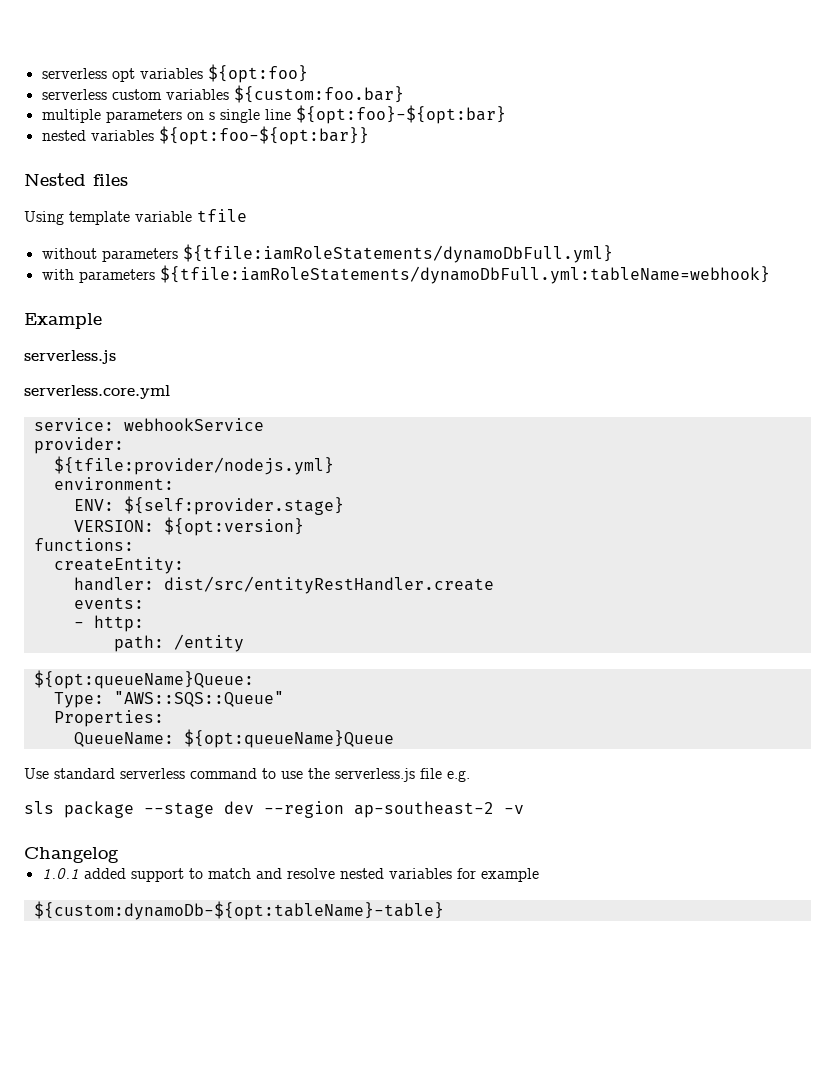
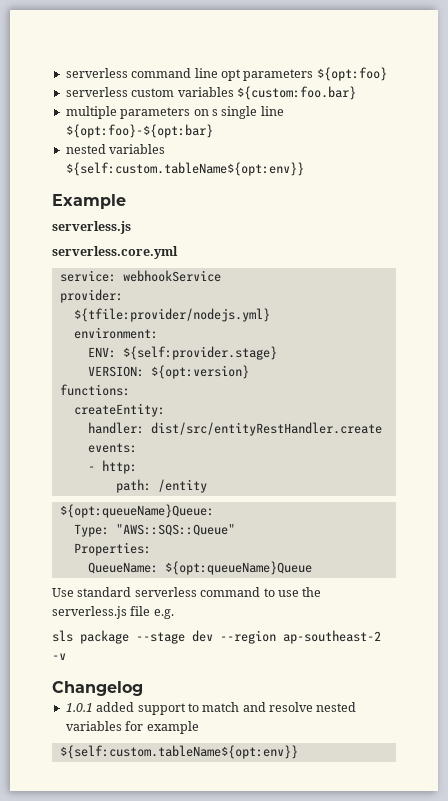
- serverless opt variables ${opt:foo}
+ serverless command line opt parameters ${opt:foo}
- nested variables ${opt:foo-${opt:bar}}
- Nested files
- Using template variable tfile
- without parameters ${tfile:iamRoleStatements/dynamoDbFull.yml}
- with parameters ${tfile:iamRoleStatements/dynamoDbFull.yml:tableName=webhook}
+ nested variables ${self:custom.tableName${opt:env}}
  1.0.1 added support to match and resolve nested variables for example
- ${custom:dynamoDb-${opt:tableName}-table}
+ ${self:custom.tableName${opt:env}}

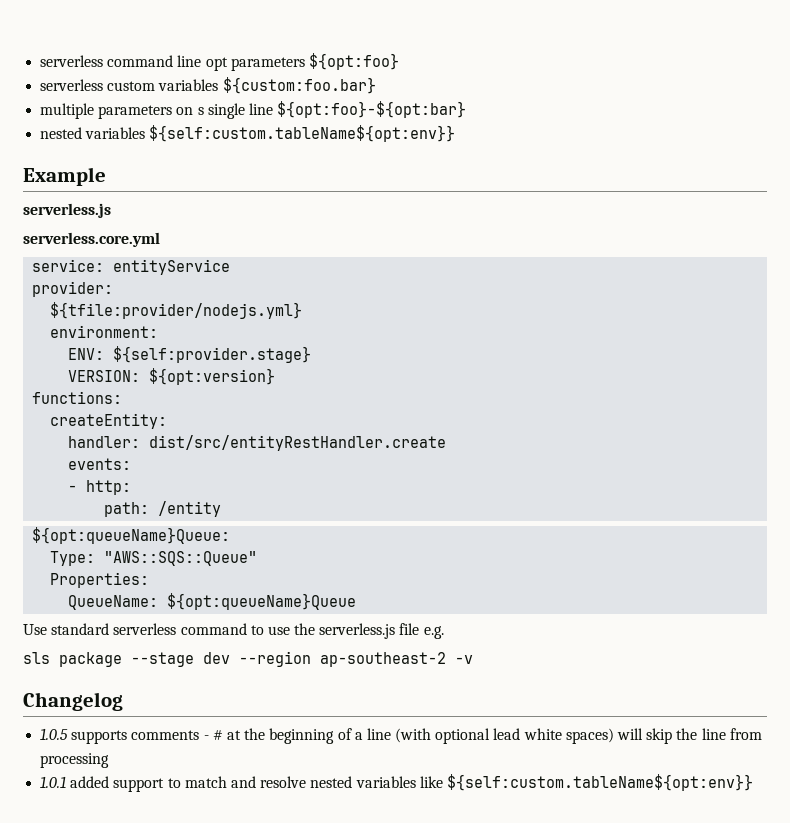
- service: webhookService
+ service: entityService
+ 1.0.5 supports comments - # at the beginning of a line (with optional lead white spaces) will skip the line from processing
- 1.0.1 added support to match and resolve nested variables for example
- ${self:custom.tableName${opt:env}}
+ 1.0.1 added support to match and resolve nested variables like ${self:custom.tableName${opt:env}}

